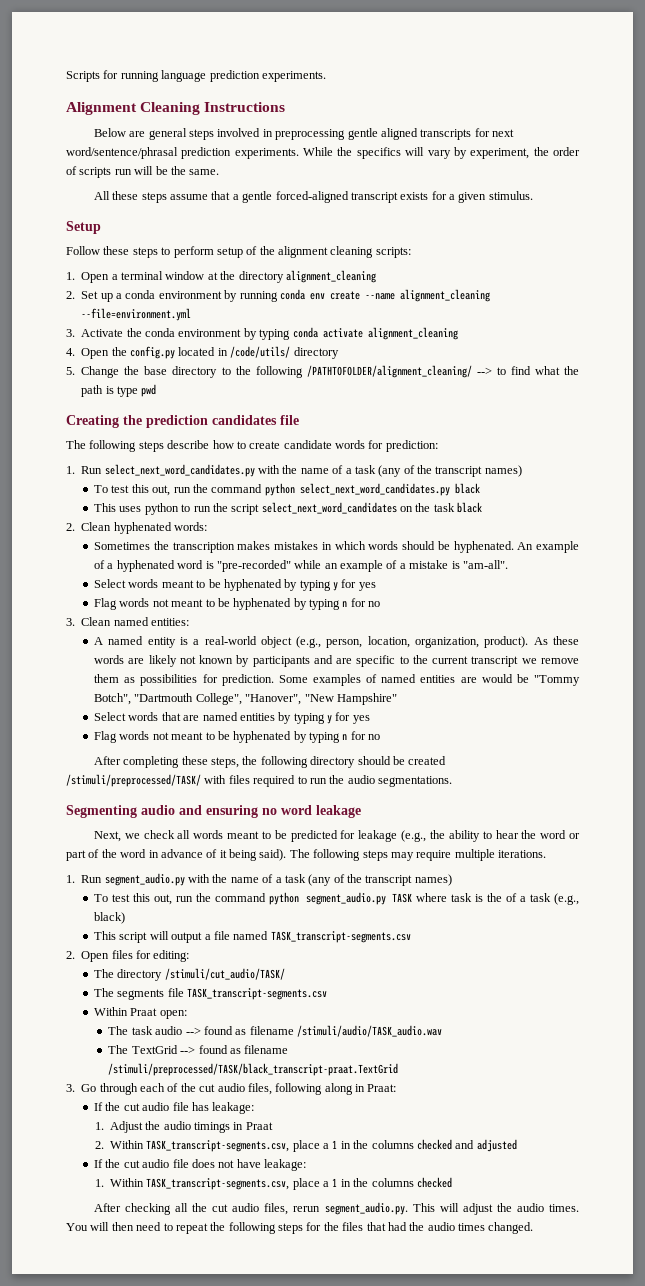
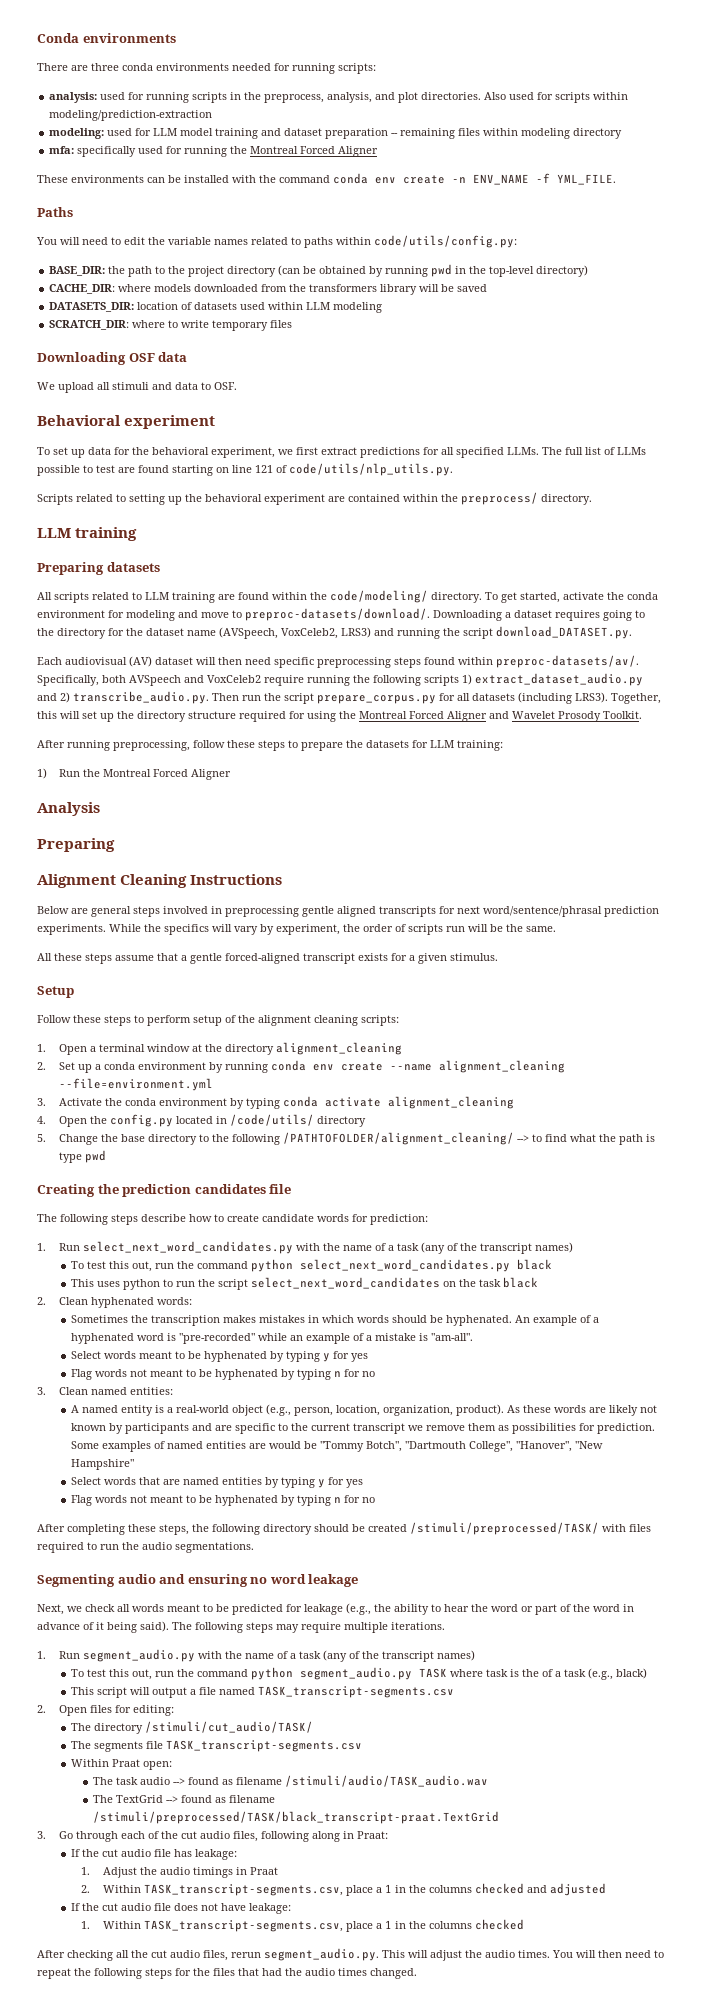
- Scripts for running language prediction experiments.
+ Conda environments
+ There are three conda environments needed for running scripts:
+ analysis: used for running scripts in the preprocess, analysis, and plot directories. Also used for scripts within modeling/prediction-extraction
+ modeling: used for LLM model training and dataset preparation -- remaining files within modeling directory
+ mfa: specifically used for running the Montreal Forced Aligner
+ These environments can be installed with the command conda env create -n ENV_NAME -f YML_FILE.
+ Paths
+ You will need to edit the variable names related to paths within code/utils/config.py:
+ BASE_DIR: the path to the project directory (can be obtained by running pwd in the top-level directory)
+ CACHE_DIR: where models downloaded from the transformers library will be saved
+ DATASETS_DIR: location of datasets used within LLM modeling
+ SCRATCH_DIR: where to write temporary files
+ Downloading OSF data
+ We upload all stimuli and data to OSF.
+ Behavioral experiment
+ To set up data for the behavioral experiment, we first extract predictions for all specified LLMs. The full list of LLMs possible to test are found starting on line 121 of code/utils/nlp_utils.py.
+ Scripts related to setting up the behavioral experiment are contained within the preprocess/ directory.
+ LLM training
+ Preparing datasets
+ All scripts related to LLM training are found within the code/modeling/ directory. To get started, activate the conda environment for modeling and move to preproc-datasets/download/. Downloading a dataset requires going to the directory for the dataset name (AVSpeech, VoxCeleb2, LRS3) and running the script download_DATASET.py.
+ Each audiovisual (AV) dataset will then need specific preprocessing steps found within preproc-datasets/av/. Specifically, both AVSpeech and VoxCeleb2 require running the following scripts 1) extract_dataset_audio.py and 2) transcribe_audio.py. Then run the script prepare_corpus.py for all datasets (including LRS3). Together, this will set up the directory structure required for using the Montreal Forced Aligner and Wavelet Prosody Toolkit.
+ After running preprocessing, follow these steps to prepare the datasets for LLM training:
+ 1) Run the Montreal Forced Aligner
+ Analysis
+ Preparing

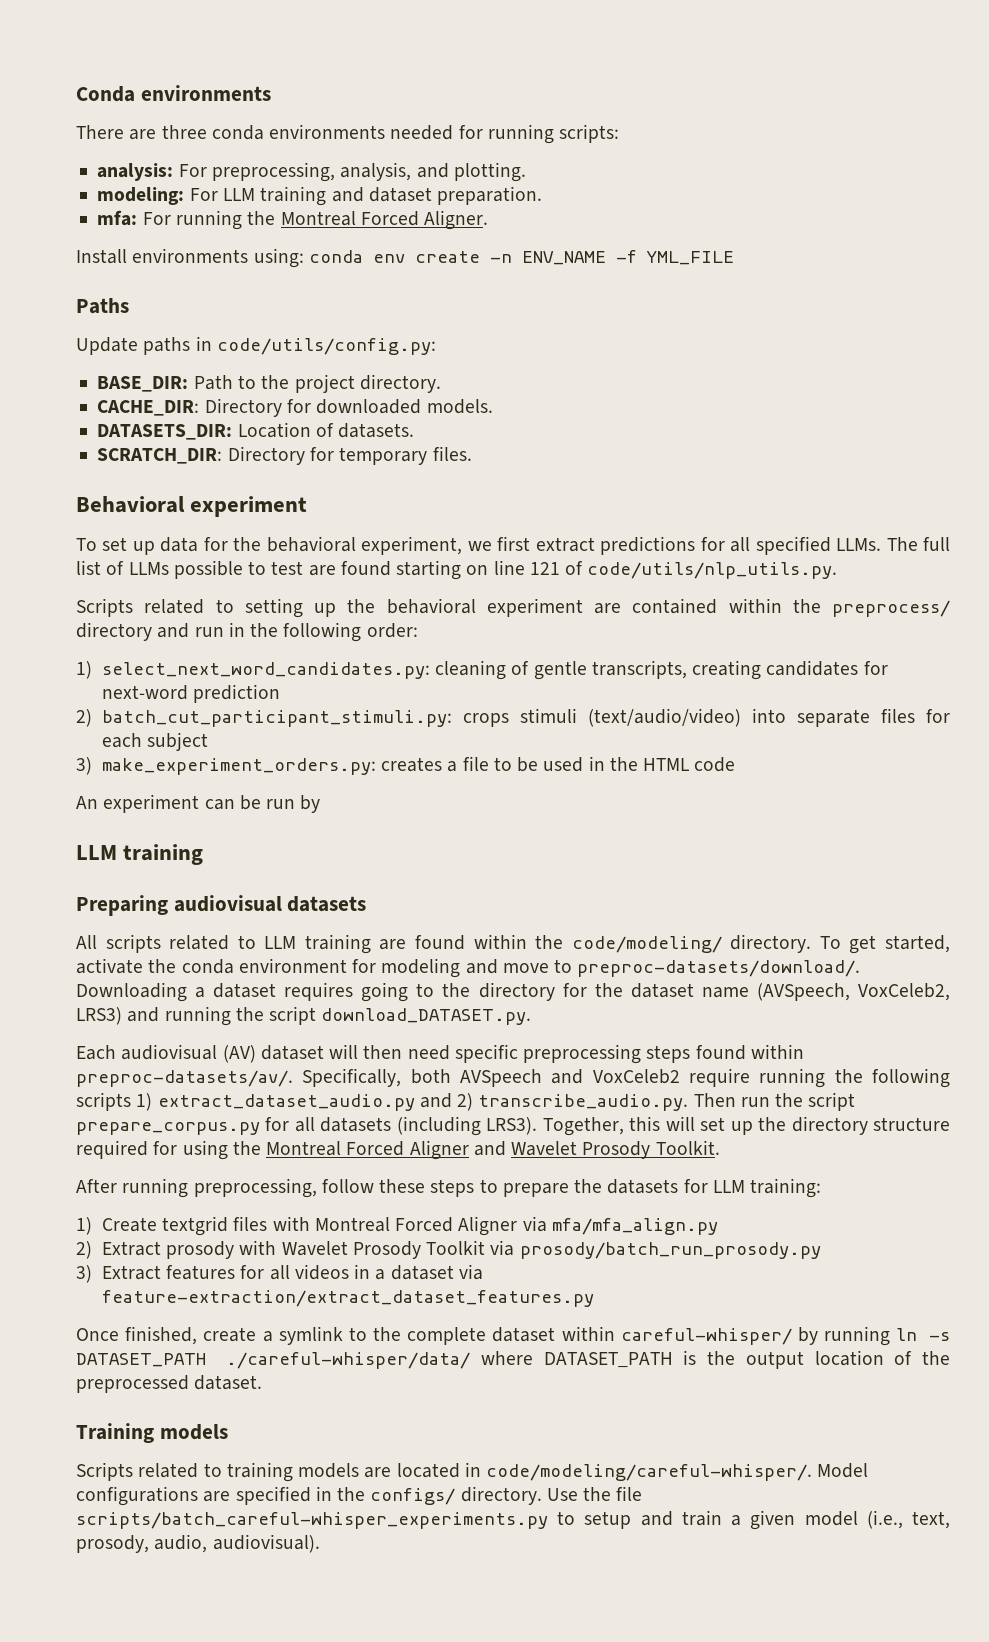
- analysis: used for running scripts in the preprocess, analysis, and plot directories. Also used for scripts within modeling/prediction-extraction
- modeling: used for LLM model training and dataset preparation -- remaining files within modeling directory
- mfa: specifically used for running the Montreal Forced Aligner
- These environments can be installed with the command conda env create -n ENV_NAME -f YML_FILE.
+ analysis: For preprocessing, analysis, and plotting.
+ modeling: For LLM training and dataset preparation.
+ mfa: For running the Montreal Forced Aligner.
+ Install environments using: conda env create -n ENV_NAME -f YML_FILE
- You will need to edit the variable names related to paths within code/utils/config.py:
+ Update paths in code/utils/config.py:
- BASE_DIR: the path to the project directory (can be obtained by running pwd in the top-level directory)
- CACHE_DIR: where models downloaded from the transformers library will be saved
- DATASETS_DIR: location of datasets used within LLM modeling
- SCRATCH_DIR: where to write temporary files
- Downloading OSF data
- We upload all stimuli and data to OSF.
+ BASE_DIR: Path to the project directory.
+ CACHE_DIR: Directory for downloaded models.
+ DATASETS_DIR: Location of datasets.
+ SCRATCH_DIR: Directory for temporary files.
- Scripts related to setting up the behavioral experiment are contained within the preprocess/ directory.
+ Scripts related to setting up the behavioral experiment are contained within the preprocess/ directory and run in the following order:
+ 1) select_next_word_candidates.py: cleaning of gentle transcripts, creating candidates for next-word prediction
+ 2) batch_cut_participant_stimuli.py: crops stimuli (text/audio/video) into separate files for each subject
+ 3) make_experiment_orders.py: creates a file to be used in the HTML code
+ An experiment can be run by
- Preparing datasets
+ Preparing audiovisual datasets
- 1) Run the Montreal Forced Aligner
- Analysis
- Preparing
- Alignment Cleaning Instructions
- Below are general steps involved in preprocessing gentle aligned transcripts for next word/sentence/phrasal prediction experiments. While the specifics will vary by experiment, the order of scripts run will be the same.
- All these steps assume that a gentle forced-aligned transcript exists for a given stimulus.
- Setup
- Follow these steps to perform setup of the alignment cleaning scripts:
- 1. Open a terminal window at the directory alignment_cleaning
- 2. Set up a conda environment by running conda env create --name alignment_cleaning --file=environment.yml
- 3. Activate the conda environment by typing conda activate alignment_cleaning
- 4. Open the config.py located in /code/utils/ directory
- 5. Change the base directory to the following /PATHTOFOLDER/alignment_cleaning/ --> to find what the path is type pwd
- Creating the prediction candidates file
- The following steps describe how to create candidate words for prediction:
- 1. Run select_next_word_candidates.py with the name of a task (any of the transcript names)
- To test this out, run the command python select_next_word_candidates.py black
- This uses python to run the script select_next_word_candidates on the task black
- 2. Clean hyphenated words:
- Sometimes the transcription makes mistakes in which words should be hyphenated. An example of a hyphenated word is "pre-recorded" while an example of a mistake is "am-all".
- Select words meant to be hyphenated by typing y for yes
- Flag words not meant to be hyphenated by typing n for no
- 3. Clean named entities:
- A named entity is a real-world object (e.g., person, location, organization, product). As these words are likely not known by participants and are specific to the current transcript we remove them as possibilities for prediction. Some examples of named entities are would be "Tommy Botch", "Dartmouth College", "Hanover", "New Hampshire"
- Select words that are named entities by typing y for yes
- Flag words not meant to be hyphenated by typing n for no
- After completing these steps, the following directory should be created /stimuli/preprocessed/TASK/ with files required to run the audio segmentations.
- Segmenting audio and ensuring no word leakage
- Next, we check all words meant to be predicted for leakage (e.g., the ability to hear the word or part of the word in advance of it being said). The following steps may require multiple iterations.
- 1. Run segment_audio.py with the name of a task (any of the transcript names)
- To test this out, run the command python segment_audio.py TASK where task is the of a task (e.g., black)
- This script will output a file named TASK_transcript-segments.csv
- 2. Open files for editing:
- The directory /stimuli/cut_audio/TASK/
- The segments file TASK_transcript-segments.csv
- Within Praat open:
- The task audio --> found as filename /stimuli/audio/TASK_audio.wav
- The TextGrid --> found as filename /stimuli/preprocessed/TASK/black_transcript-praat.TextGrid
- 3. Go through each of the cut audio files, following along in Praat:
- If the cut audio file has leakage:
- 1. Adjust the audio timings in Praat
- 2. Within TASK_transcript-segments.csv, place a 1 in the columns checked and adjusted
- If the cut audio file does not have leakage:
- 1. Within TASK_transcript-segments.csv, place a 1 in the columns checked
- After checking all the cut audio files, rerun segment_audio.py. This will adjust the audio times. You will then need to repeat the following steps for the files that had the audio times changed.
+ 1) Create textgrid files with Montreal Forced Aligner via mfa/mfa_align.py
+ 2) Extract prosody with Wavelet Prosody Toolkit via prosody/batch_run_prosody.py
+ 3) Extract features for all videos in a dataset via feature-extraction/extract_dataset_features.py
+ Once finished, create a symlink to the complete dataset within careful-whisper/ by running ln -s DATASET_PATH ./careful-whisper/data/ where DATASET_PATH is the output location of the preprocessed dataset.
+ Training models
+ Scripts related to training models are located in code/modeling/careful-whisper/. Model configurations are specified in the configs/ directory. Use the file scripts/batch_careful-whisper_experiments.py to setup and train a given model (i.e., text, prosody, audio, audiovisual).

